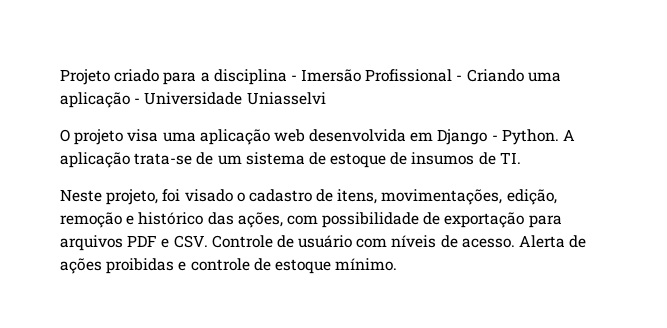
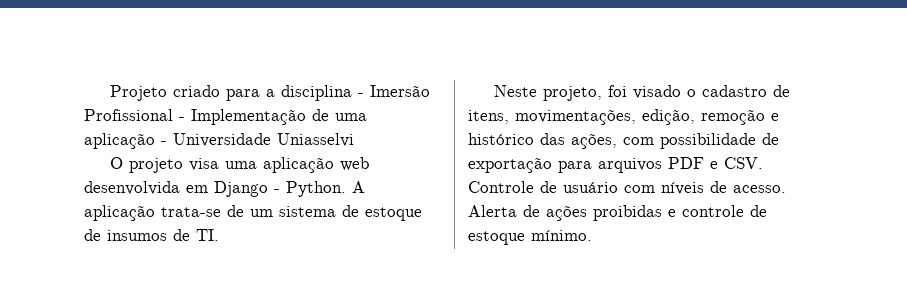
- Projeto criado para a disciplina - Imersão Profissional - Criando uma aplicação - Universidade Uniasselvi
+ Projeto criado para a disciplina - Imersão Profissional - Implementação de uma aplicação - Universidade Uniasselvi

